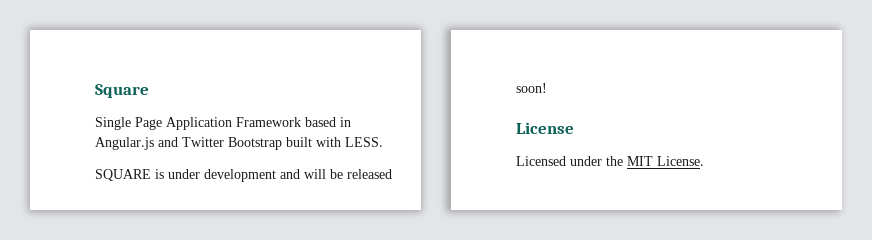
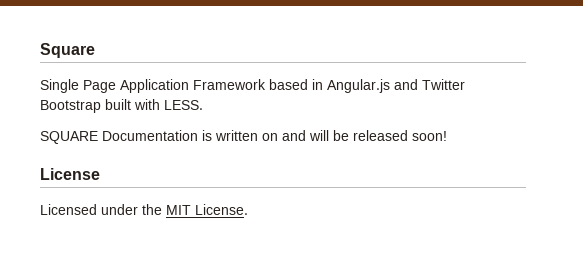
- SQUARE is under development and will be released soon!
+ SQUARE Documentation is written on and will be released soon!

